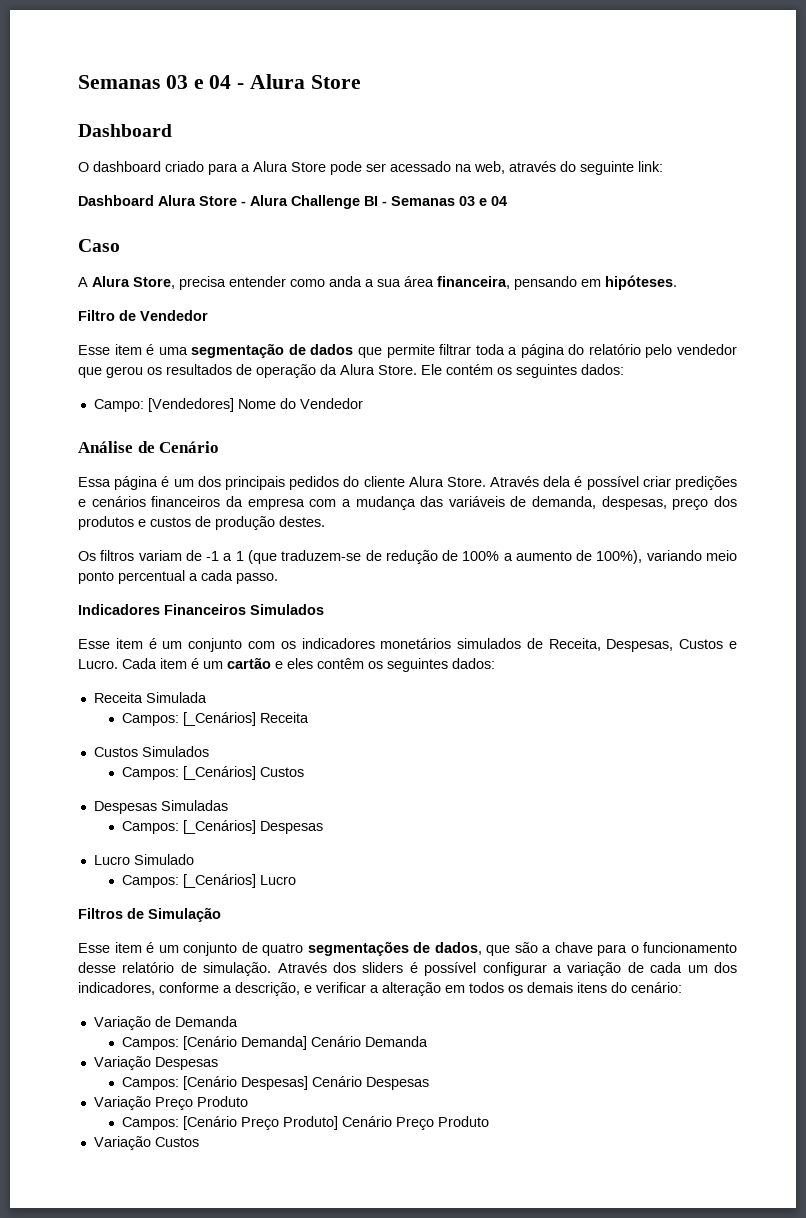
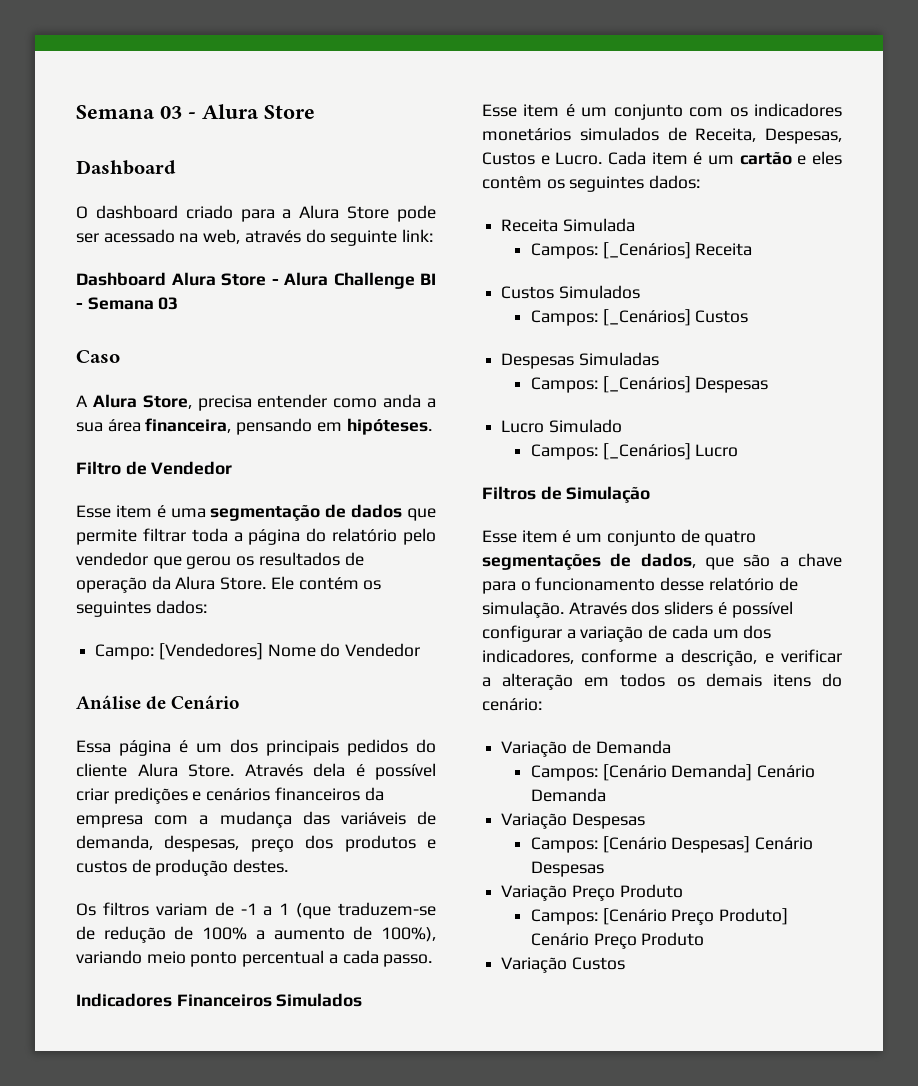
- Semanas 03 e 04 - Alura Store
+ Semana 03 - Alura Store
- Dashboard Alura Store - Alura Challenge BI - Semanas 03 e 04
+ Dashboard Alura Store - Alura Challenge BI - Semana 03

